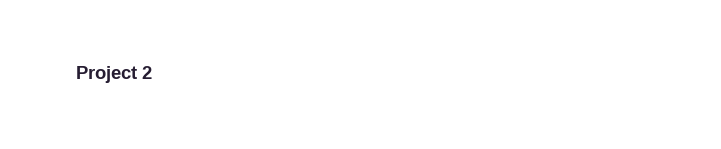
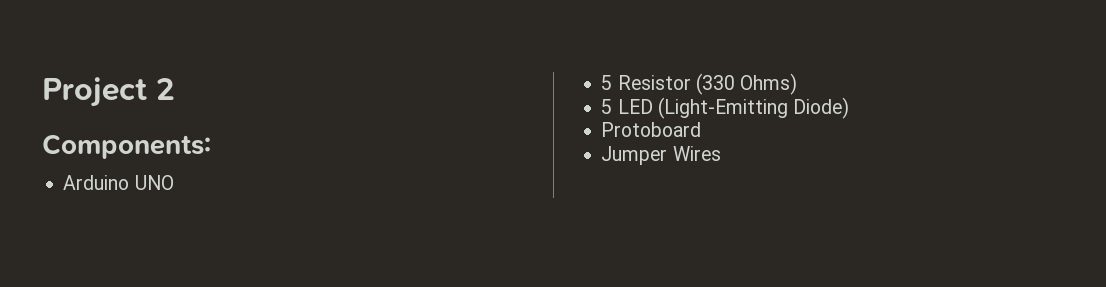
+ Components:
+ Arduino UNO
+ 5 Resistor (330 Ohms)
+ 5 LED (Light-Emitting Diode)
+ Protoboard
+ Jumper Wires

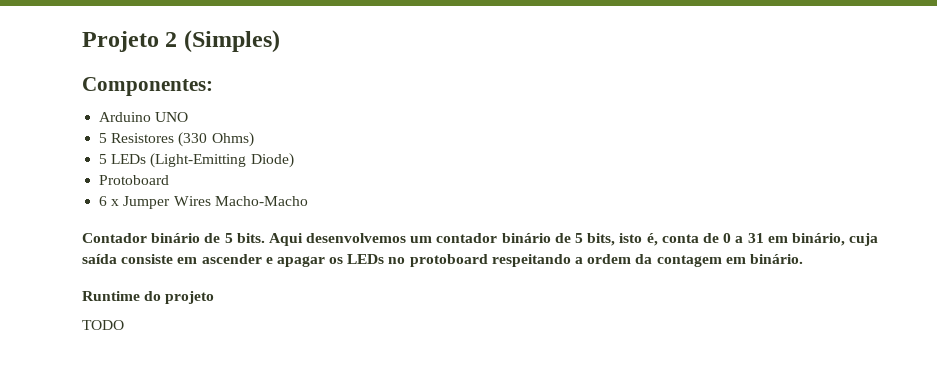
- Project 2
- Components:
+ Projeto 2 (Simples)
+ Componentes:
- 5 Resistor (330 Ohms)
+ 5 Resistores (330 Ohms)
- 5 LED (Light-Emitting Diode)
+ 5 LEDs (Light-Emitting Diode)
- Jumper Wires
+ 6 x Jumper Wires Macho-Macho
+ Contador binário de 5 bits. Aqui desenvolvemos um contador binário de 5 bits, isto é, conta de 0 a 31 em binário, cuja saída consiste em ascender e apagar os LEDs no protoboard respeitando a ordem da contagem em binário.
+ Runtime do projeto
+ TODO

